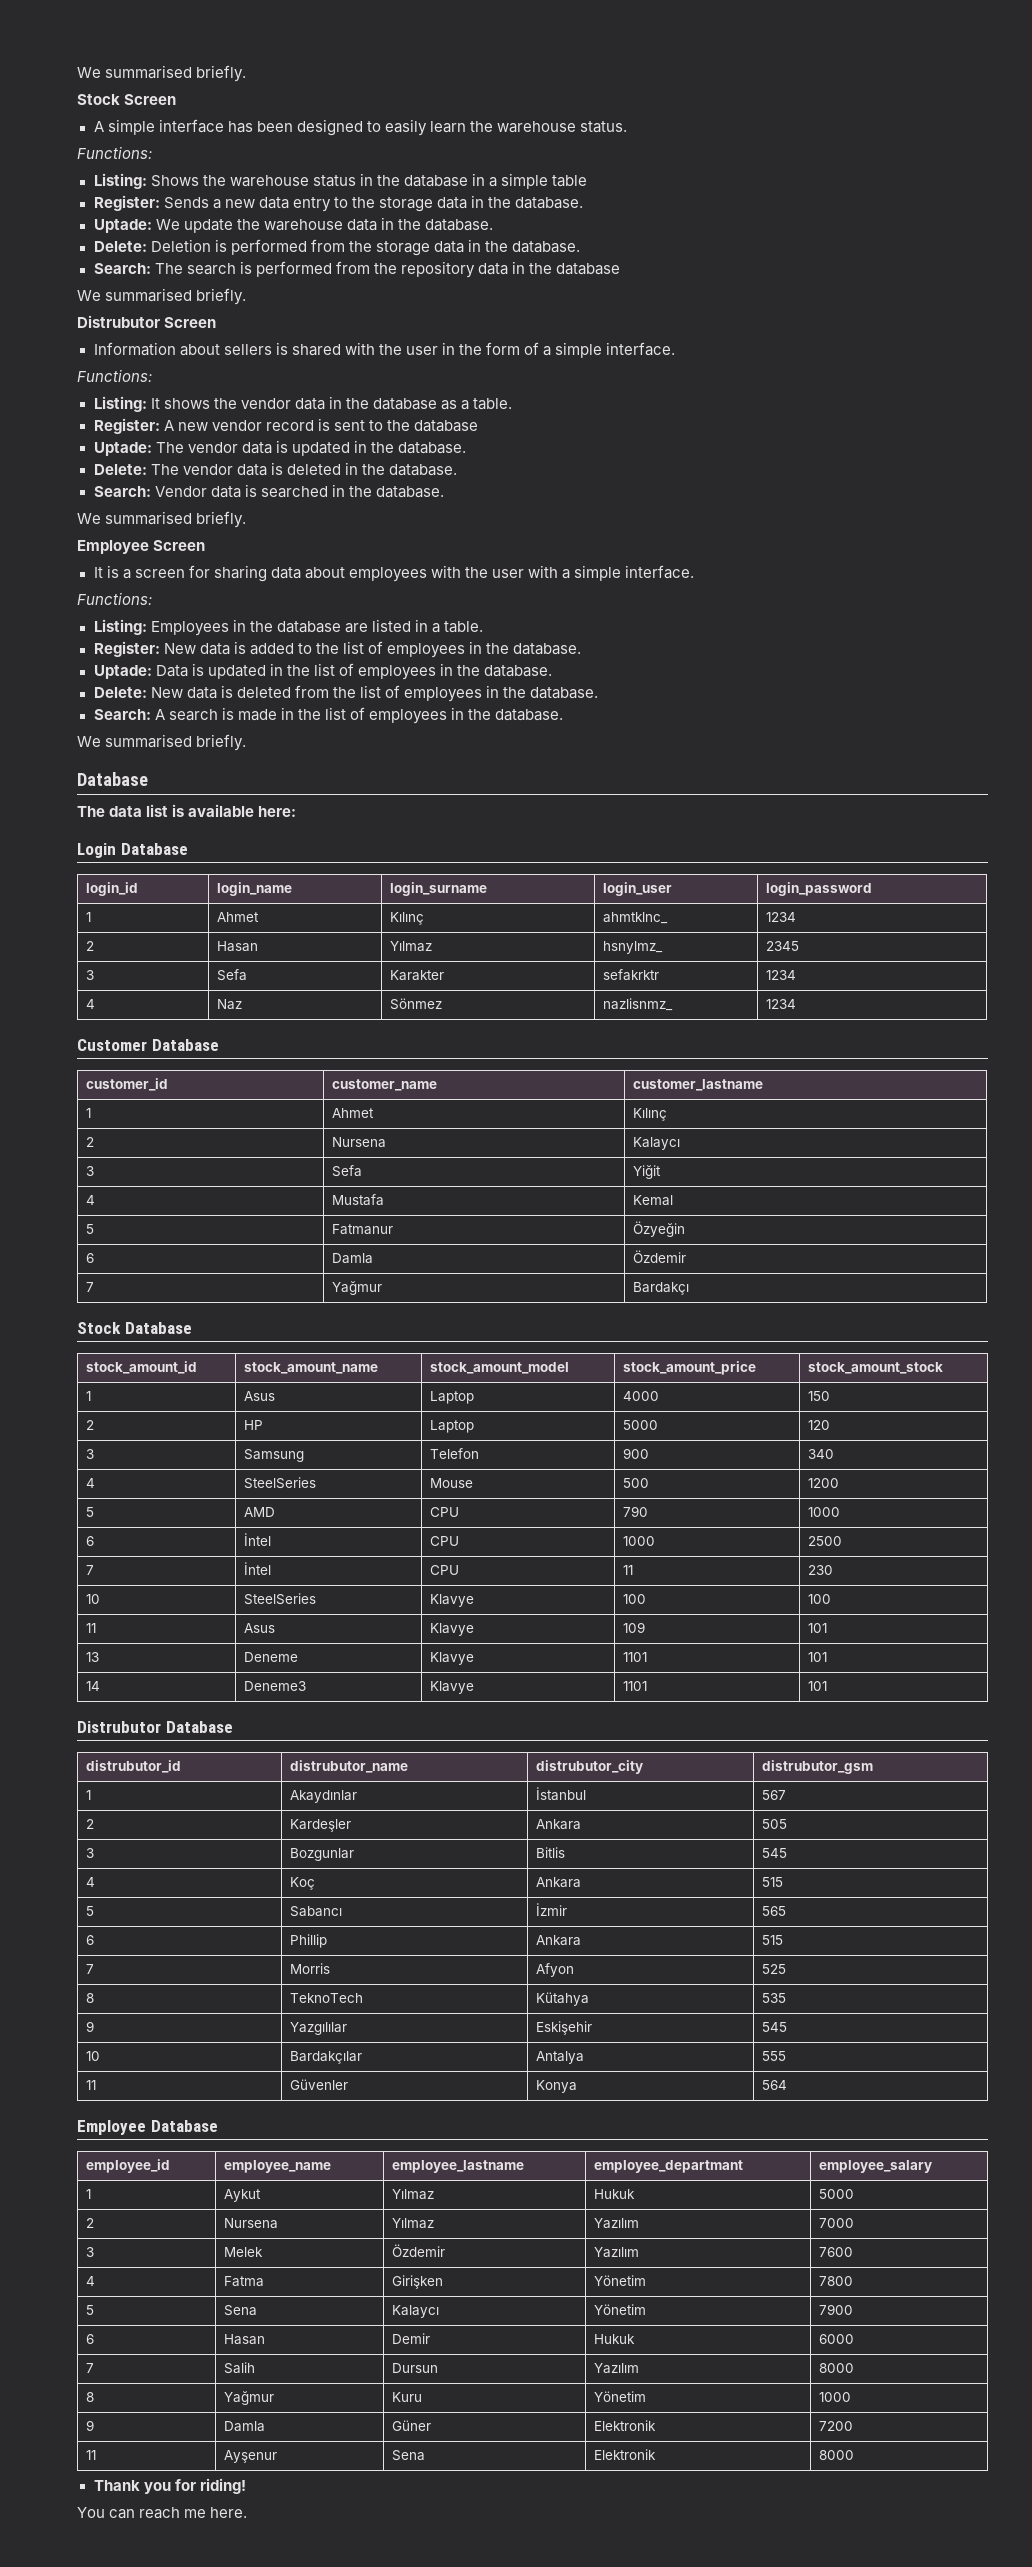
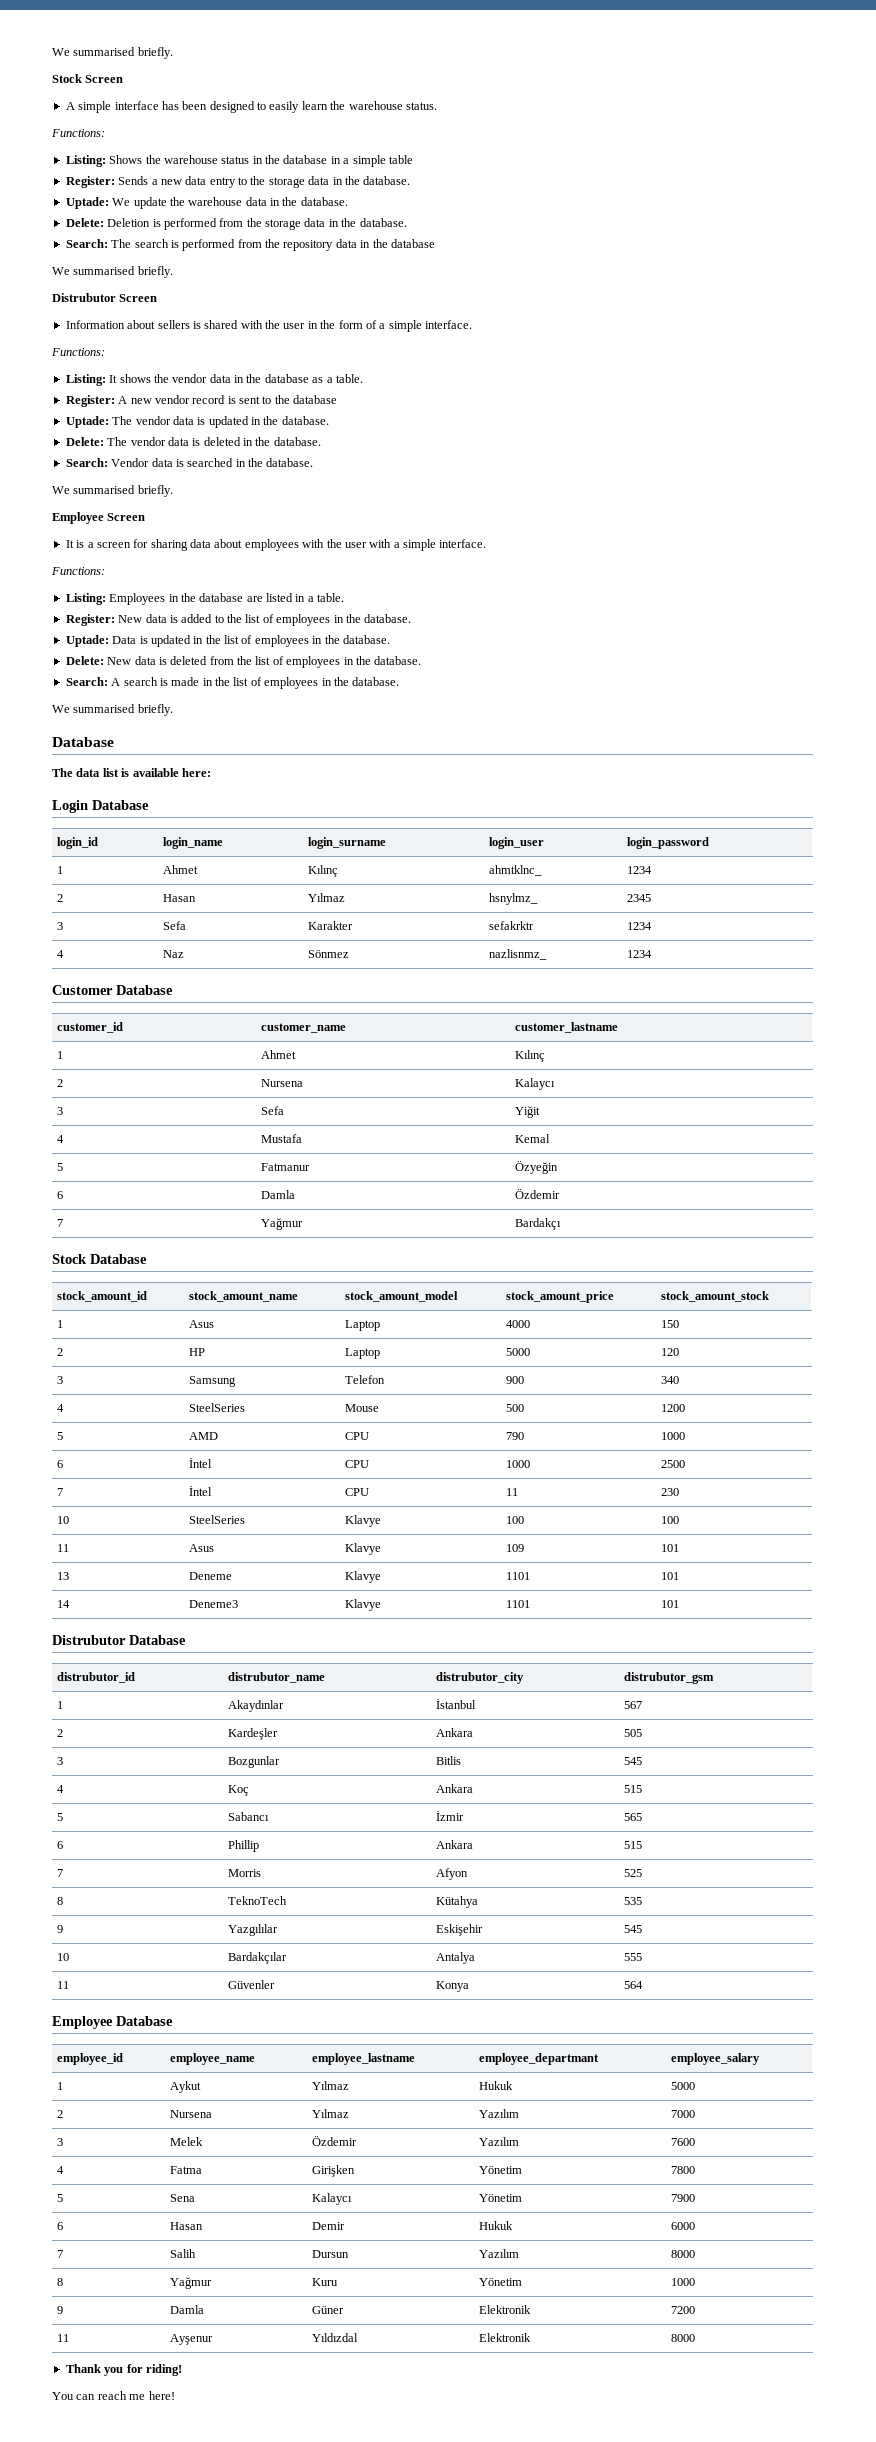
- 11 | Ayşenur | Sena | Elektronik | 8000
+ 11 | Ayşenur | Yıldızdal | Elektronik | 8000
- You can reach me here.
+ You can reach me here!

